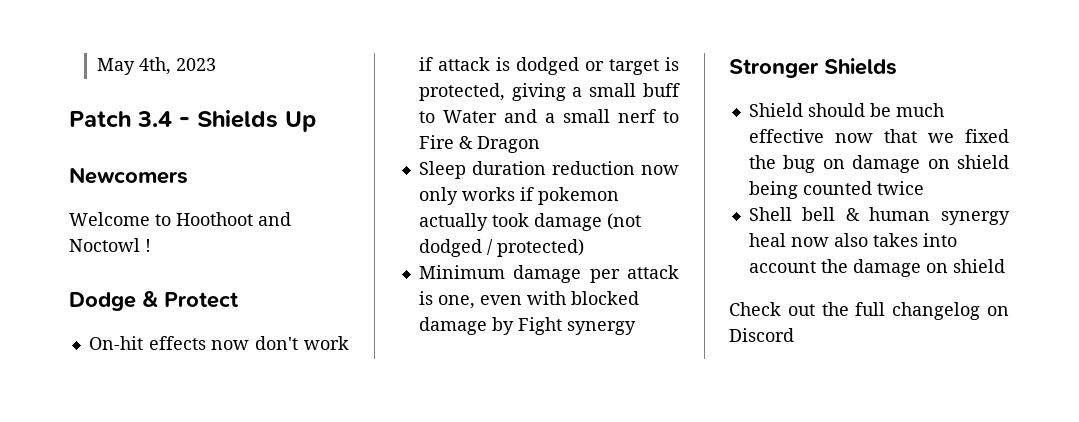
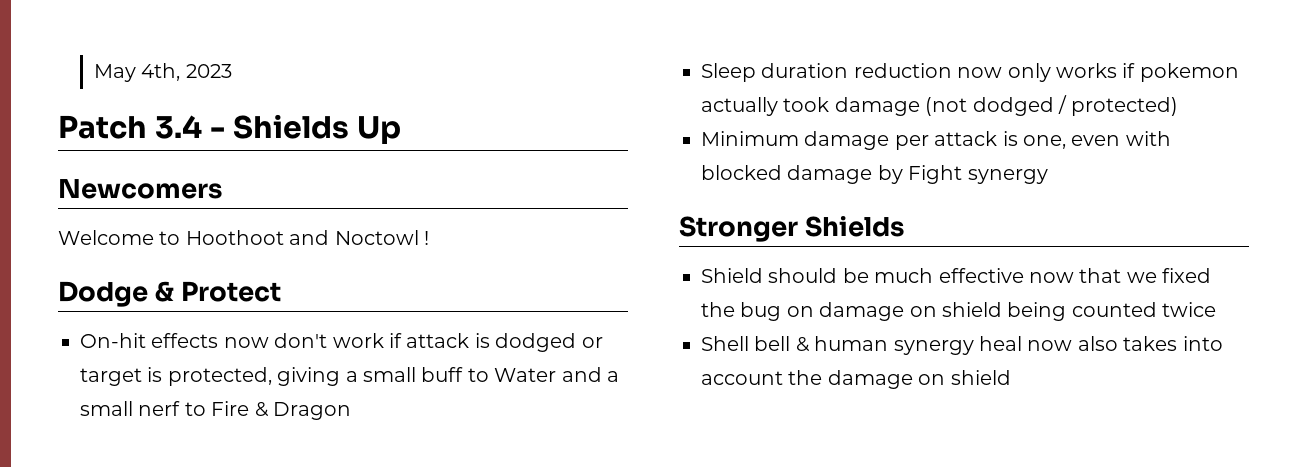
- Check out the full changelog on Discord

